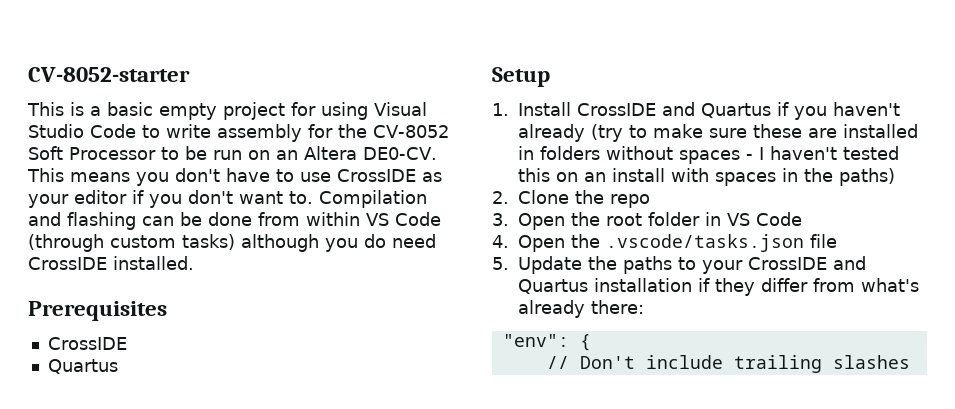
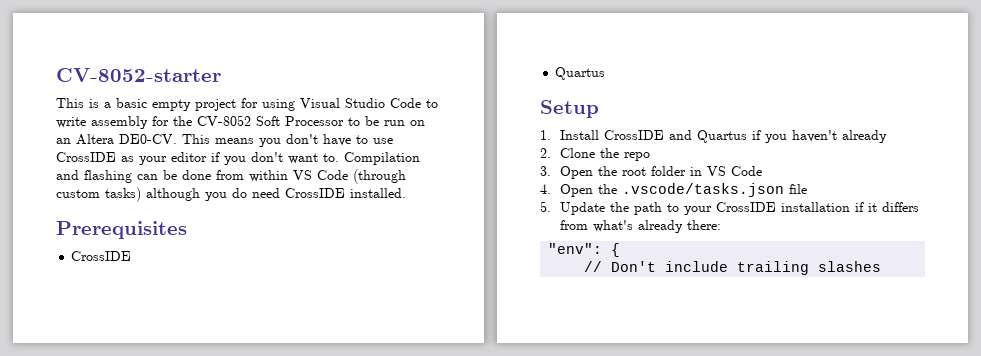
- 1. Install CrossIDE and Quartus if you haven't already (try to make sure these are installed in folders without spaces - I haven't tested this on an install with spaces in the paths)
+ 1. Install CrossIDE and Quartus if you haven't already
- 5. Update the paths to your CrossIDE and Quartus installation if they differ from what's already there:
+ 5. Update the path to your CrossIDE installation if it differs from what's already there:

